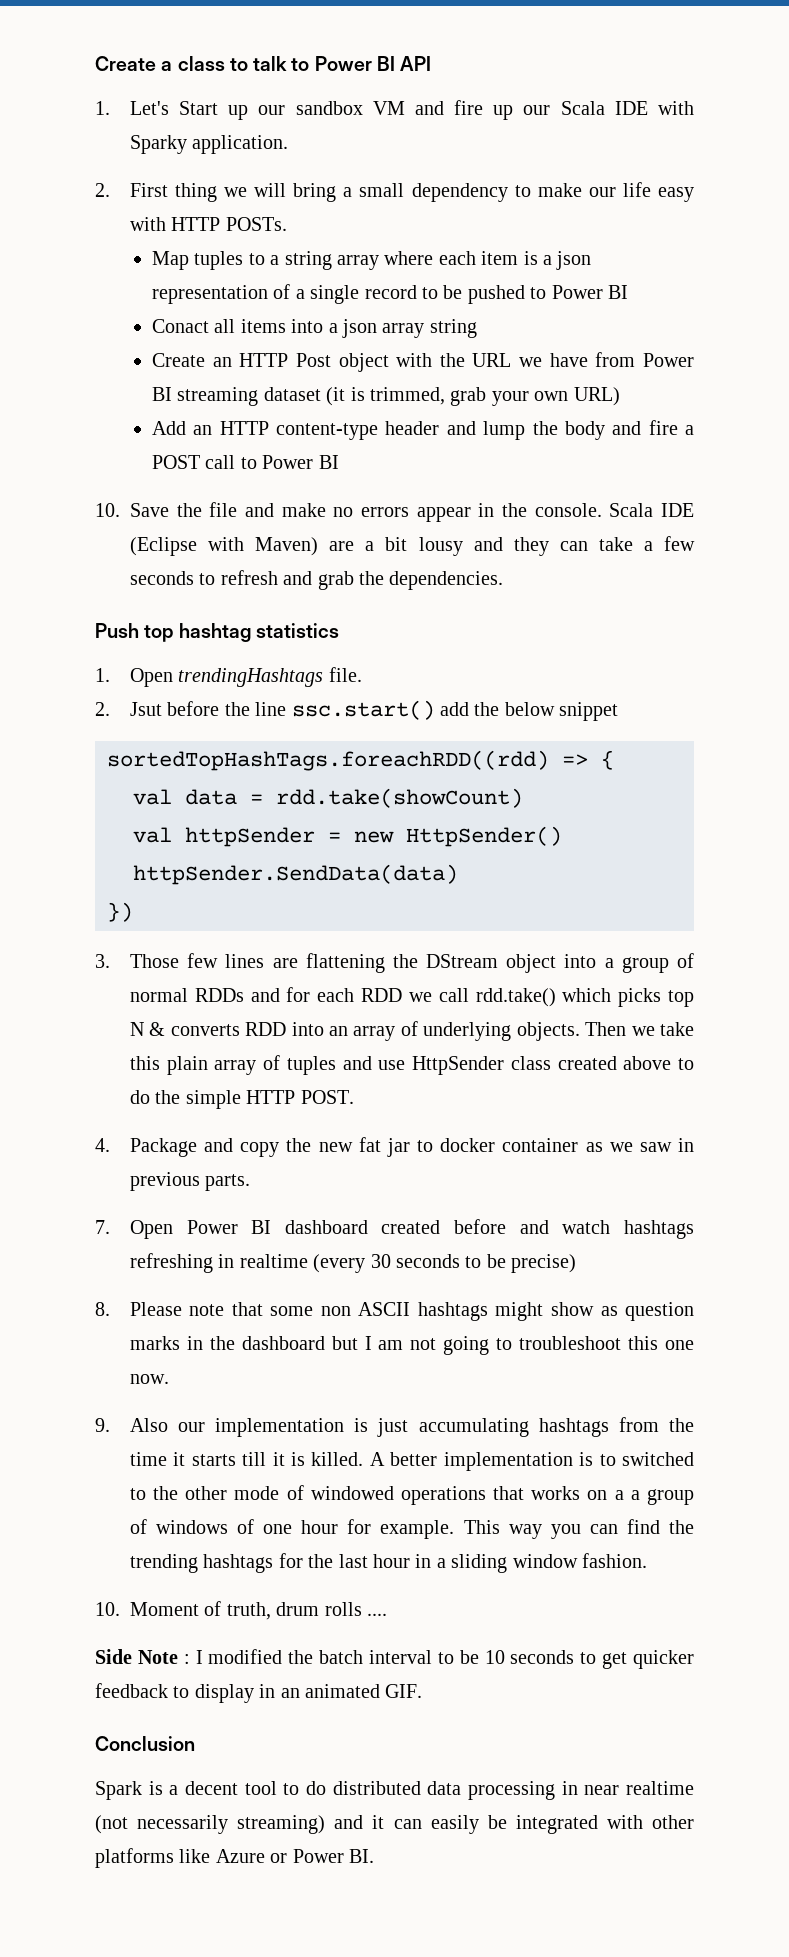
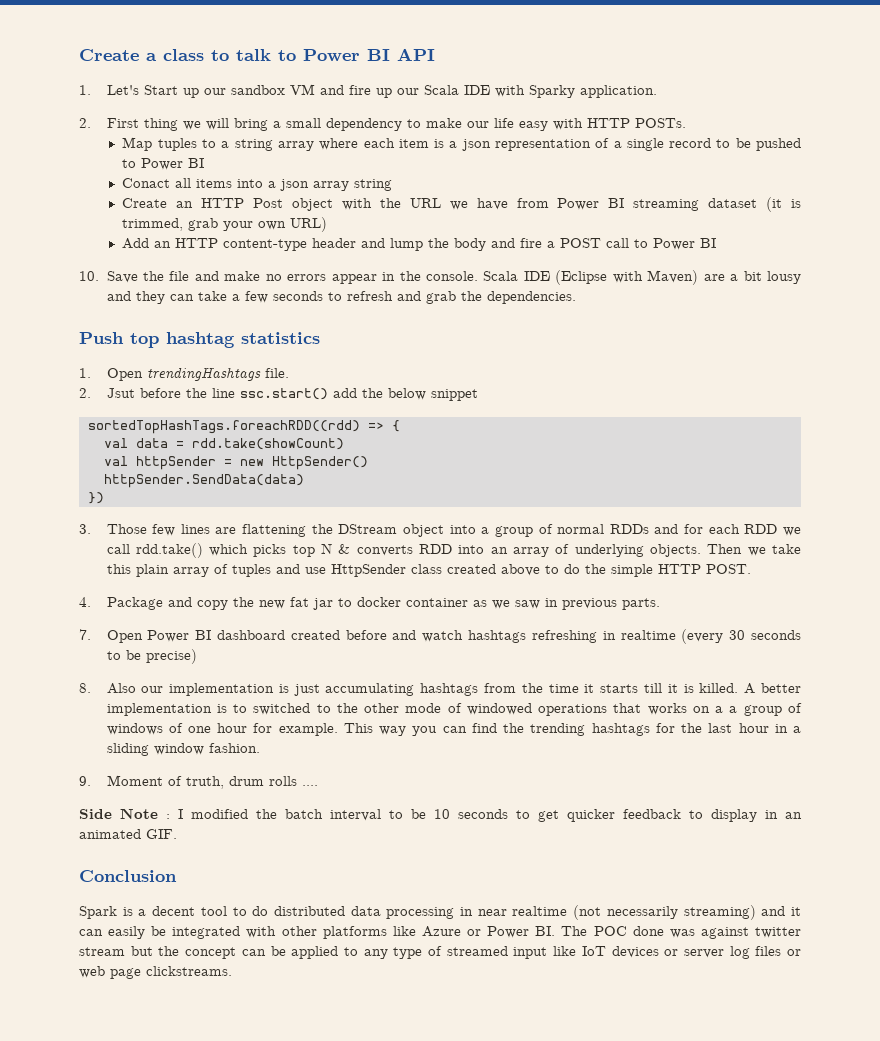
- 8. Please note that some non ASCII hashtags might show as question marks in the dashboard but I am not going to troubleshoot this one now.
- 9. Also our implementation is just accumulating hashtags from the time it starts till it is killed.
+ 8. Also our implementation is just accumulating hashtags from the time it starts till it is killed.
- 10. Moment of truth, drum rolls ....
+ 9. Moment of truth, drum rolls ....
- Spark is a decent tool to do distributed data processing in near realtime (not necessarily streaming) and it can easily be integrated with other platforms like Azure or Power BI.
+ Spark is a decent tool to do distributed data processing in near realtime (not necessarily streaming) and it can easily be integrated with other platforms like Azure or Power BI. The POC done was against twitter stream but the concept can be applied to any type of streamed input like IoT devices or server log files or web page clickstreams.

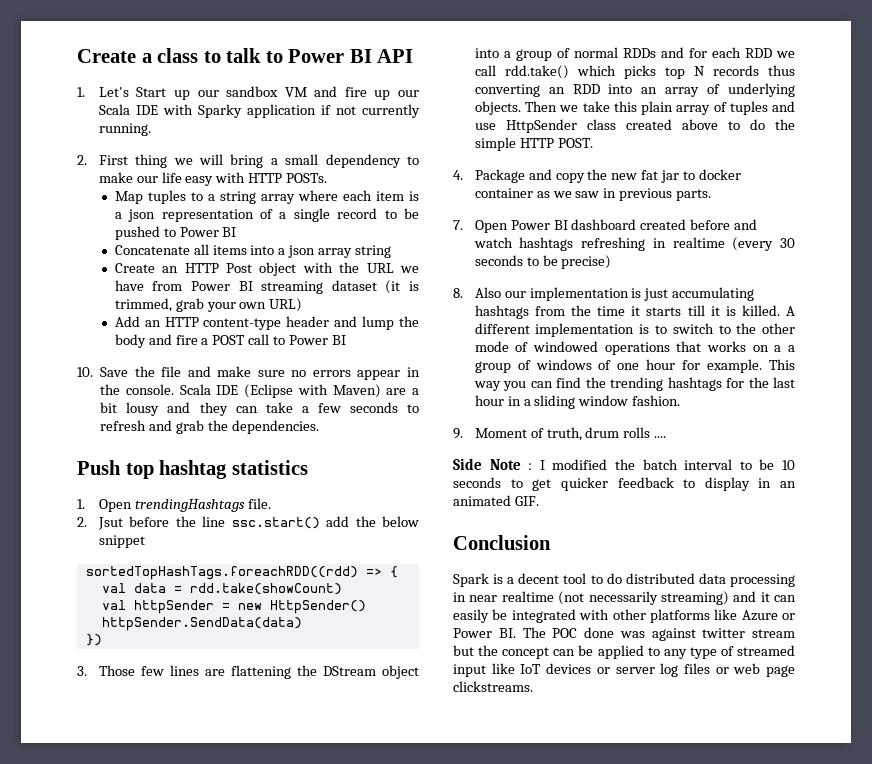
- 1. Let's Start up our sandbox VM and fire up our Scala IDE with Sparky application.
+ 1. Let's Start up our sandbox VM and fire up our Scala IDE with Sparky application if not currently running.
- Conact all items into a json array string
+ Concatenate all items into a json array string
- 10. Save the file and make no errors appear in the console.
+ 10. Save the file and make sure no errors appear in the console.
- 3. Those few lines are flattening the DStream object into a group of normal RDDs and for each RDD we call rdd.take() which picks top N & converts RDD into an array of underlying objects.
+ 3. Those few lines are flattening the DStream object into a group of normal RDDs and for each RDD we call rdd.take() which picks top N records thus converting an RDD into an array of underlying objects.
- A better implementation is to switched to the other mode of windowed operations that works on a a group of windows of one hour for example.
+ A different implementation is to switch to the other mode of windowed operations that works on a a group of windows of one hour for example.

